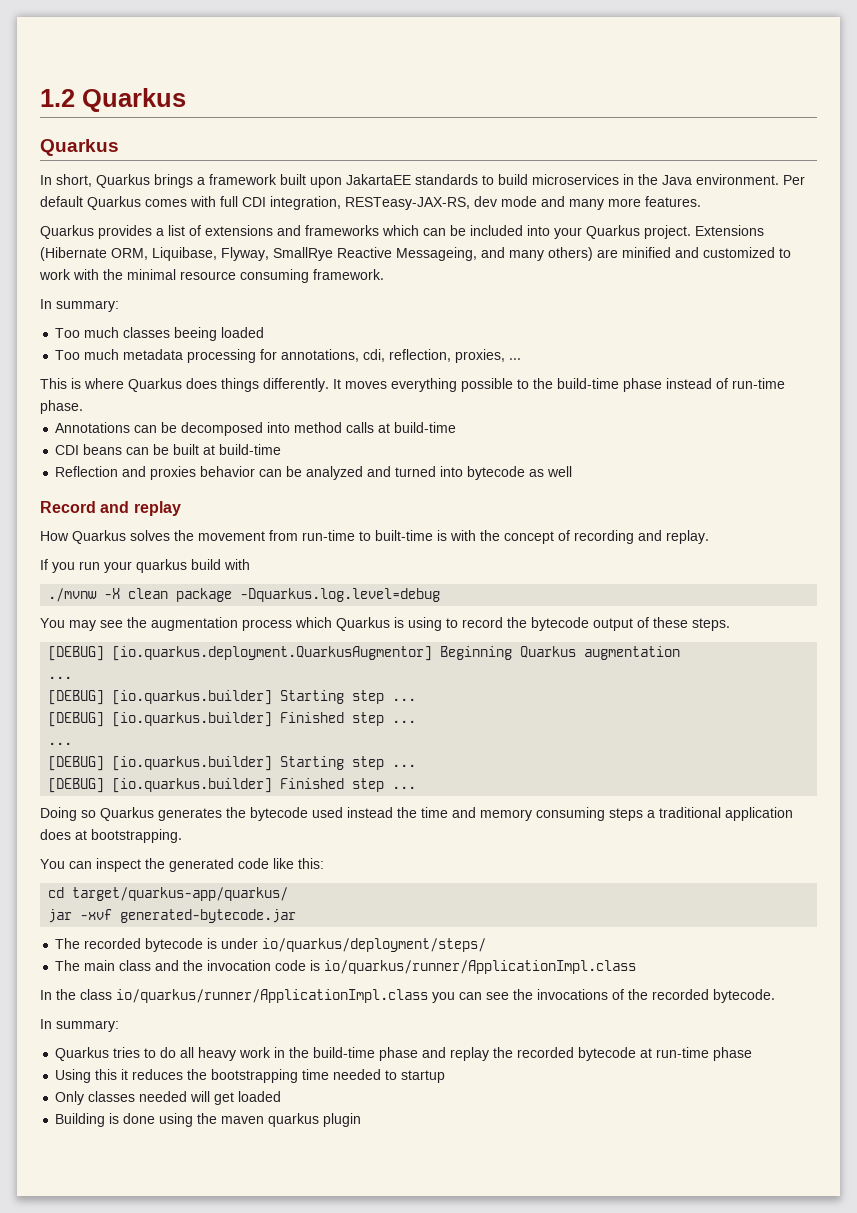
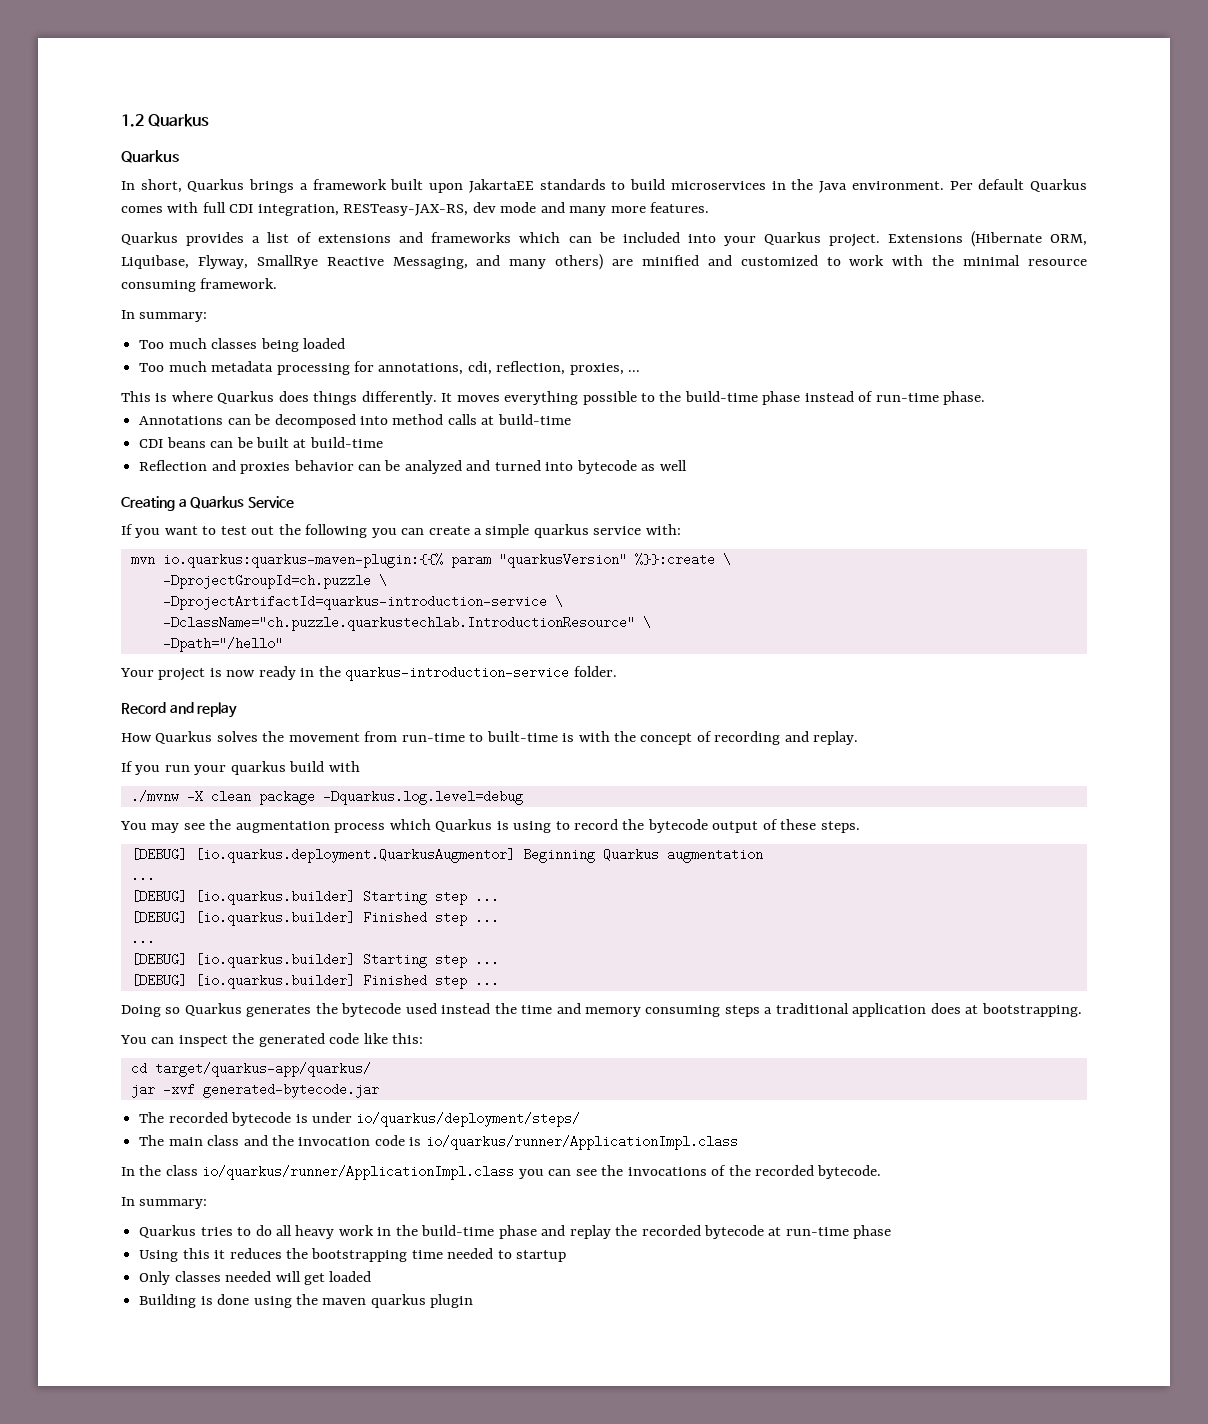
- Extensions (Hibernate ORM, Liquibase, Flyway, SmallRye Reactive Messageing, and many others) are minified and customized to work with the minimal resource consuming framework.
+ Extensions (Hibernate ORM, Liquibase, Flyway, SmallRye Reactive Messaging, and many others) are minified and customized to work with the minimal resource consuming framework.
- Too much classes beeing loaded
+ Too much classes being loaded
+ Creating a Quarkus Service
+ If you want to test out the following you can create a simple quarkus service with:
+ mvn io.quarkus:quarkus-maven-plugin:{{% param "quarkusVersion" %}}:create \
+ -DprojectGroupId=ch.puzzle \
+ -DprojectArtifactId=quarkus-introduction-service \
+ -DclassName="ch.puzzle.quarkustechlab.IntroductionResource" \
+ -Dpath="/hello"
+ Your project is now ready in the quarkus-introduction-service folder.

